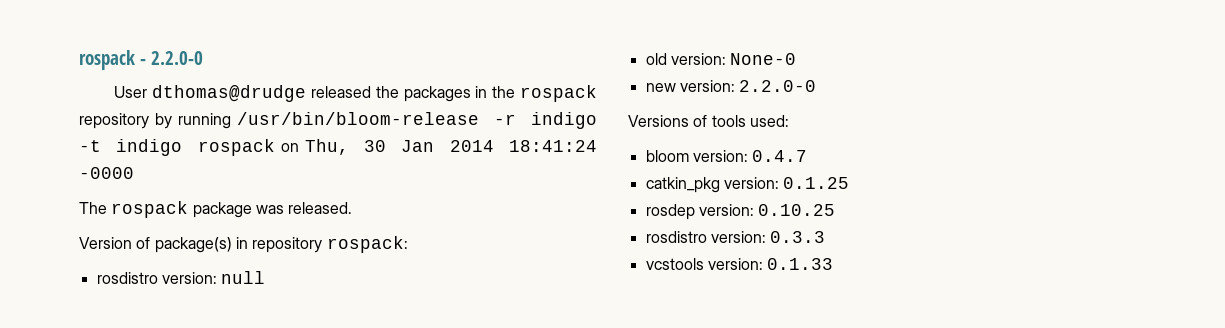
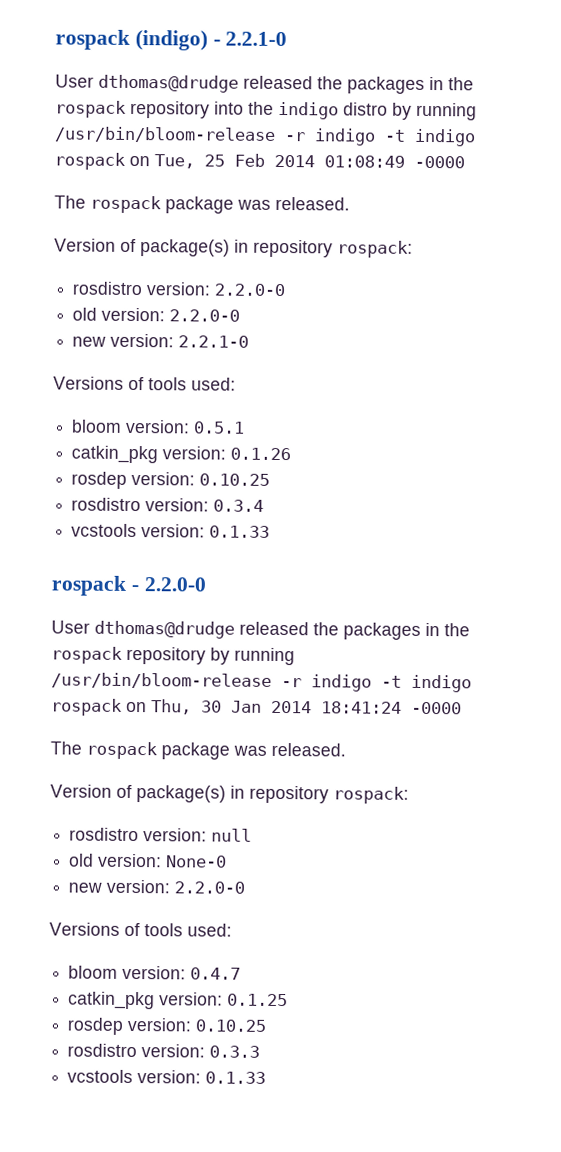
+ rospack (indigo) - 2.2.1-0
+ User dthomas@drudge released the packages in the rospack repository into the indigo distro by running /usr/bin/bloom-release -r indigo -t indigo rospack on Tue, 25 Feb 2014 01:08:49 -0000
+ The rospack package was released.
+ Version of package(s) in repository rospack:
+ rosdistro version: 2.2.0-0
+ old version: 2.2.0-0
+ new version: 2.2.1-0
+ Versions of tools used:
+ bloom version: 0.5.1
+ catkin_pkg version: 0.1.26
+ rosdep version: 0.10.25
+ rosdistro version: 0.3.4
+ vcstools version: 0.1.33

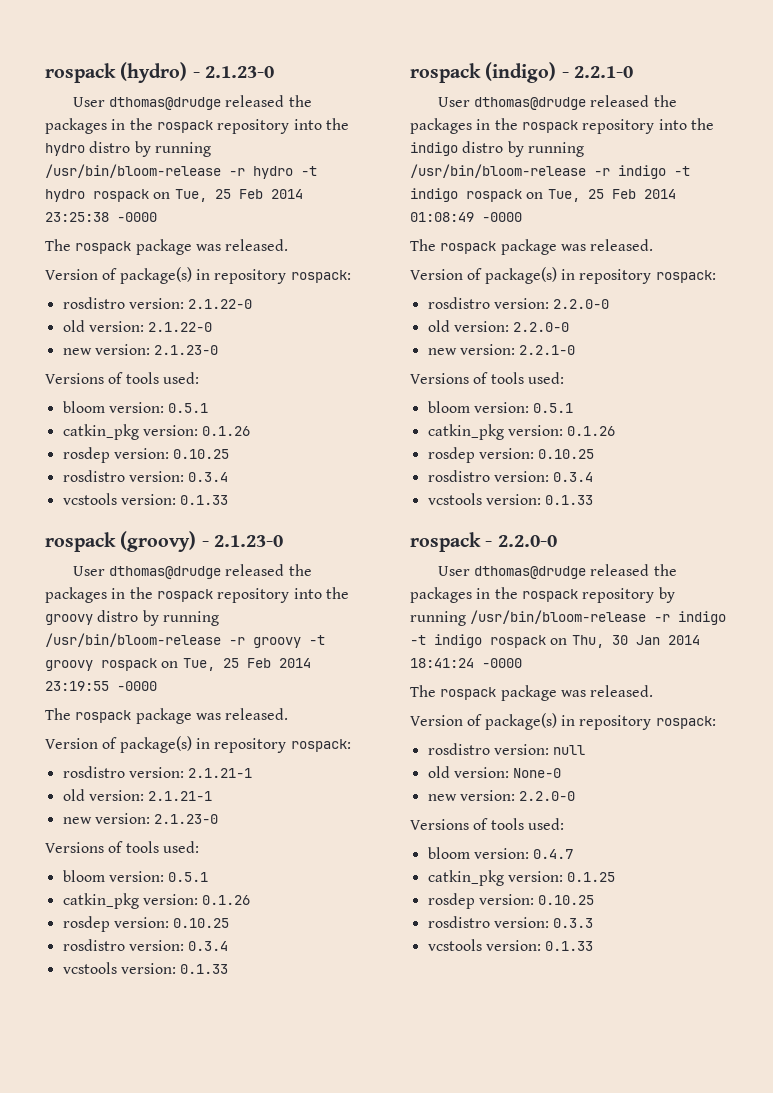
+ rospack (hydro) - 2.1.23-0
+ User dthomas@drudge released the packages in the rospack repository into the hydro distro by running /usr/bin/bloom-release -r hydro -t hydro rospack on Tue, 25 Feb 2014 23:25:38 -0000
+ The rospack package was released.
+ Version of package(s) in repository rospack:
+ rosdistro version: 2.1.22-0
+ old version: 2.1.22-0
+ new version: 2.1.23-0
+ Versions of tools used:
+ bloom version: 0.5.1
+ catkin_pkg version: 0.1.26
+ rosdep version: 0.10.25
+ rosdistro version: 0.3.4
+ vcstools version: 0.1.33
+ rospack (groovy) - 2.1.23-0
+ User dthomas@drudge released the packages in the rospack repository into the groovy distro by running /usr/bin/bloom-release -r groovy -t groovy rospack on Tue, 25 Feb 2014 23:19:55 -0000
+ The rospack package was released.
+ Version of package(s) in repository rospack:
+ rosdistro version: 2.1.21-1
+ old version: 2.1.21-1
+ new version: 2.1.23-0
+ Versions of tools used:
+ bloom version: 0.5.1
+ catkin_pkg version: 0.1.26
+ rosdep version: 0.10.25
+ rosdistro version: 0.3.4
+ vcstools version: 0.1.33

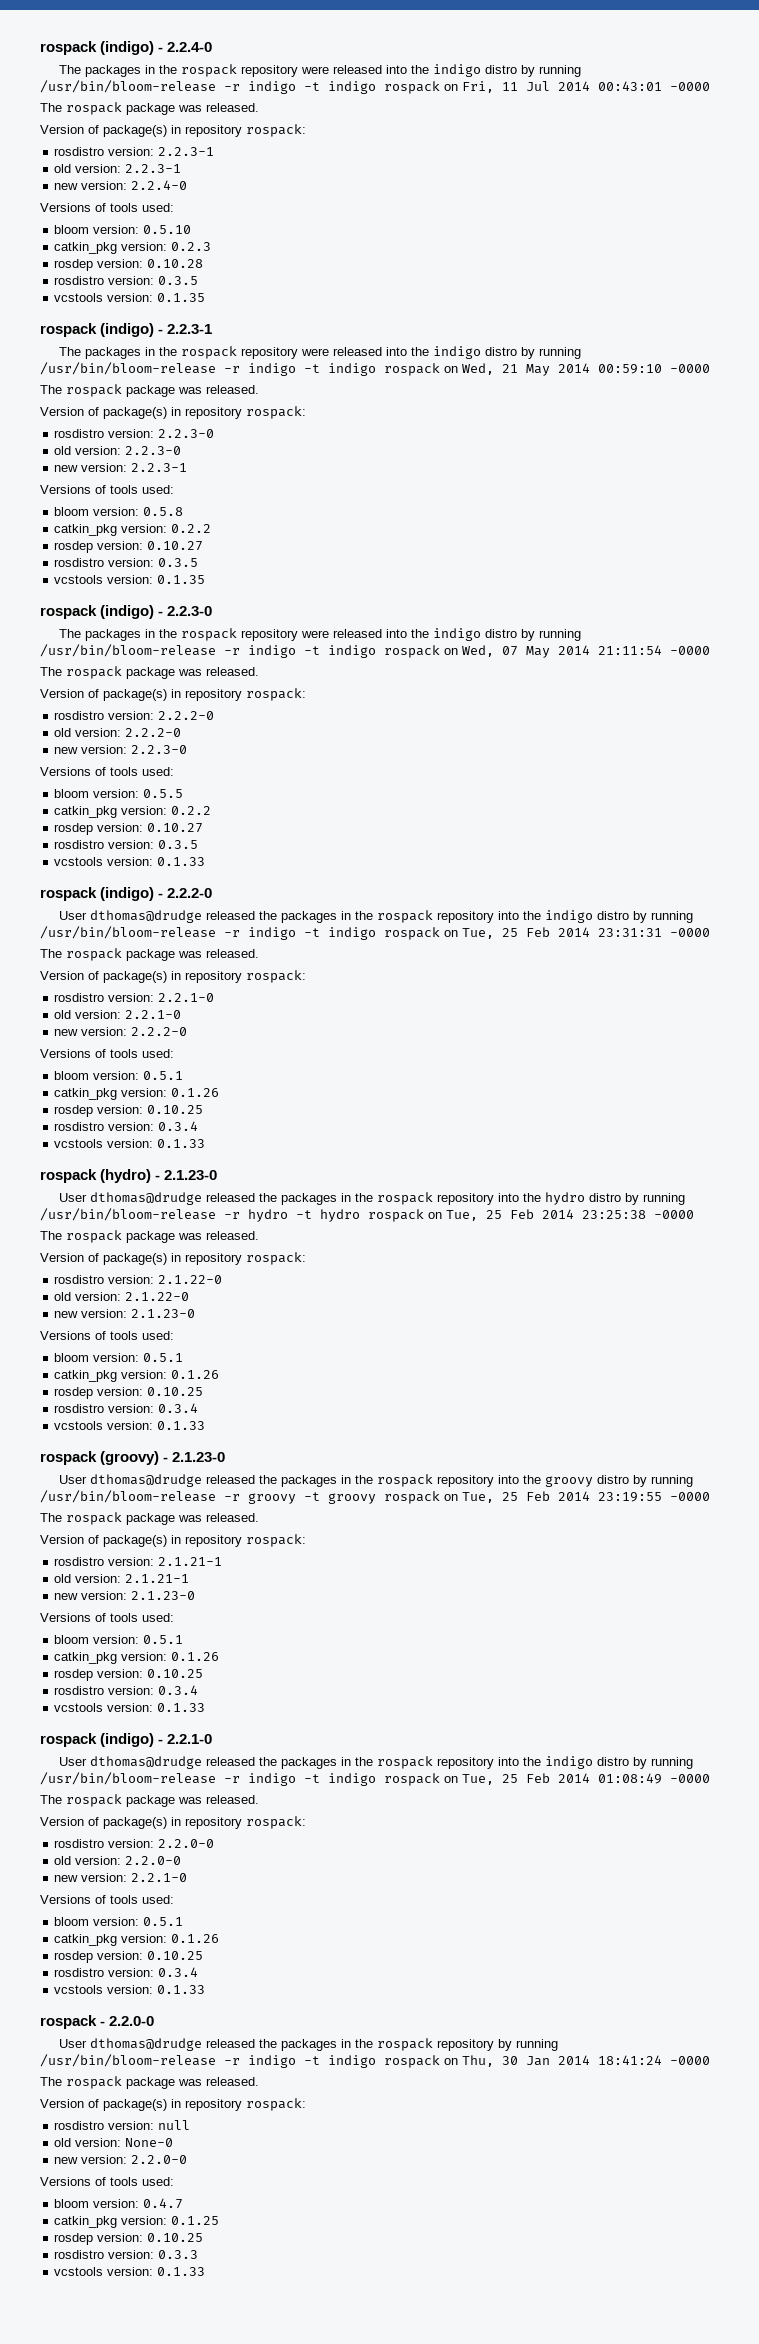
+ rospack (indigo) - 2.2.4-0
+ The packages in the rospack repository were released into the indigo distro by running /usr/bin/bloom-release -r indigo -t indigo rospack on Fri, 11 Jul 2014 00:43:01 -0000
+ The rospack package was released.
+ Version of package(s) in repository rospack:
+ rosdistro version: 2.2.3-1
+ old version: 2.2.3-1
+ new version: 2.2.4-0
+ Versions of tools used:
+ bloom version: 0.5.10
+ catkin_pkg version: 0.2.3
+ rosdep version: 0.10.28
+ rosdistro version: 0.3.5
+ vcstools version: 0.1.35
+ rospack (indigo) - 2.2.3-1
+ The packages in the rospack repository were released into the indigo distro by running /usr/bin/bloom-release -r indigo -t indigo rospack on Wed, 21 May 2014 00:59:10 -0000
+ The rospack package was released.
+ Version of package(s) in repository rospack:
+ rosdistro version: 2.2.3-0
+ old version: 2.2.3-0
+ new version: 2.2.3-1
+ Versions of tools used:
+ bloom version: 0.5.8
+ catkin_pkg version: 0.2.2
+ rosdep version: 0.10.27
+ rosdistro version: 0.3.5
+ vcstools version: 0.1.35
+ rospack (indigo) - 2.2.3-0
+ The packages in the rospack repository were released into the indigo distro by running /usr/bin/bloom-release -r indigo -t indigo rospack on Wed, 07 May 2014 21:11:54 -0000
+ The rospack package was released.
+ Version of package(s) in repository rospack:
+ rosdistro version: 2.2.2-0
+ old version: 2.2.2-0
+ new version: 2.2.3-0
+ Versions of tools used:
+ bloom version: 0.5.5
+ catkin_pkg version: 0.2.2
+ rosdep version: 0.10.27
+ rosdistro version: 0.3.5
+ vcstools version: 0.1.33
+ rospack (indigo) - 2.2.2-0
+ User dthomas@drudge released the packages in the rospack repository into the indigo distro by running /usr/bin/bloom-release -r indigo -t indigo rospack on Tue, 25 Feb 2014 23:31:31 -0000
+ The rospack package was released.
+ Version of package(s) in repository rospack:
+ rosdistro version: 2.2.1-0
+ old version: 2.2.1-0
+ new version: 2.2.2-0
+ Versions of tools used:
+ bloom version: 0.5.1
+ catkin_pkg version: 0.1.26
+ rosdep version: 0.10.25
+ rosdistro version: 0.3.4
+ vcstools version: 0.1.33

